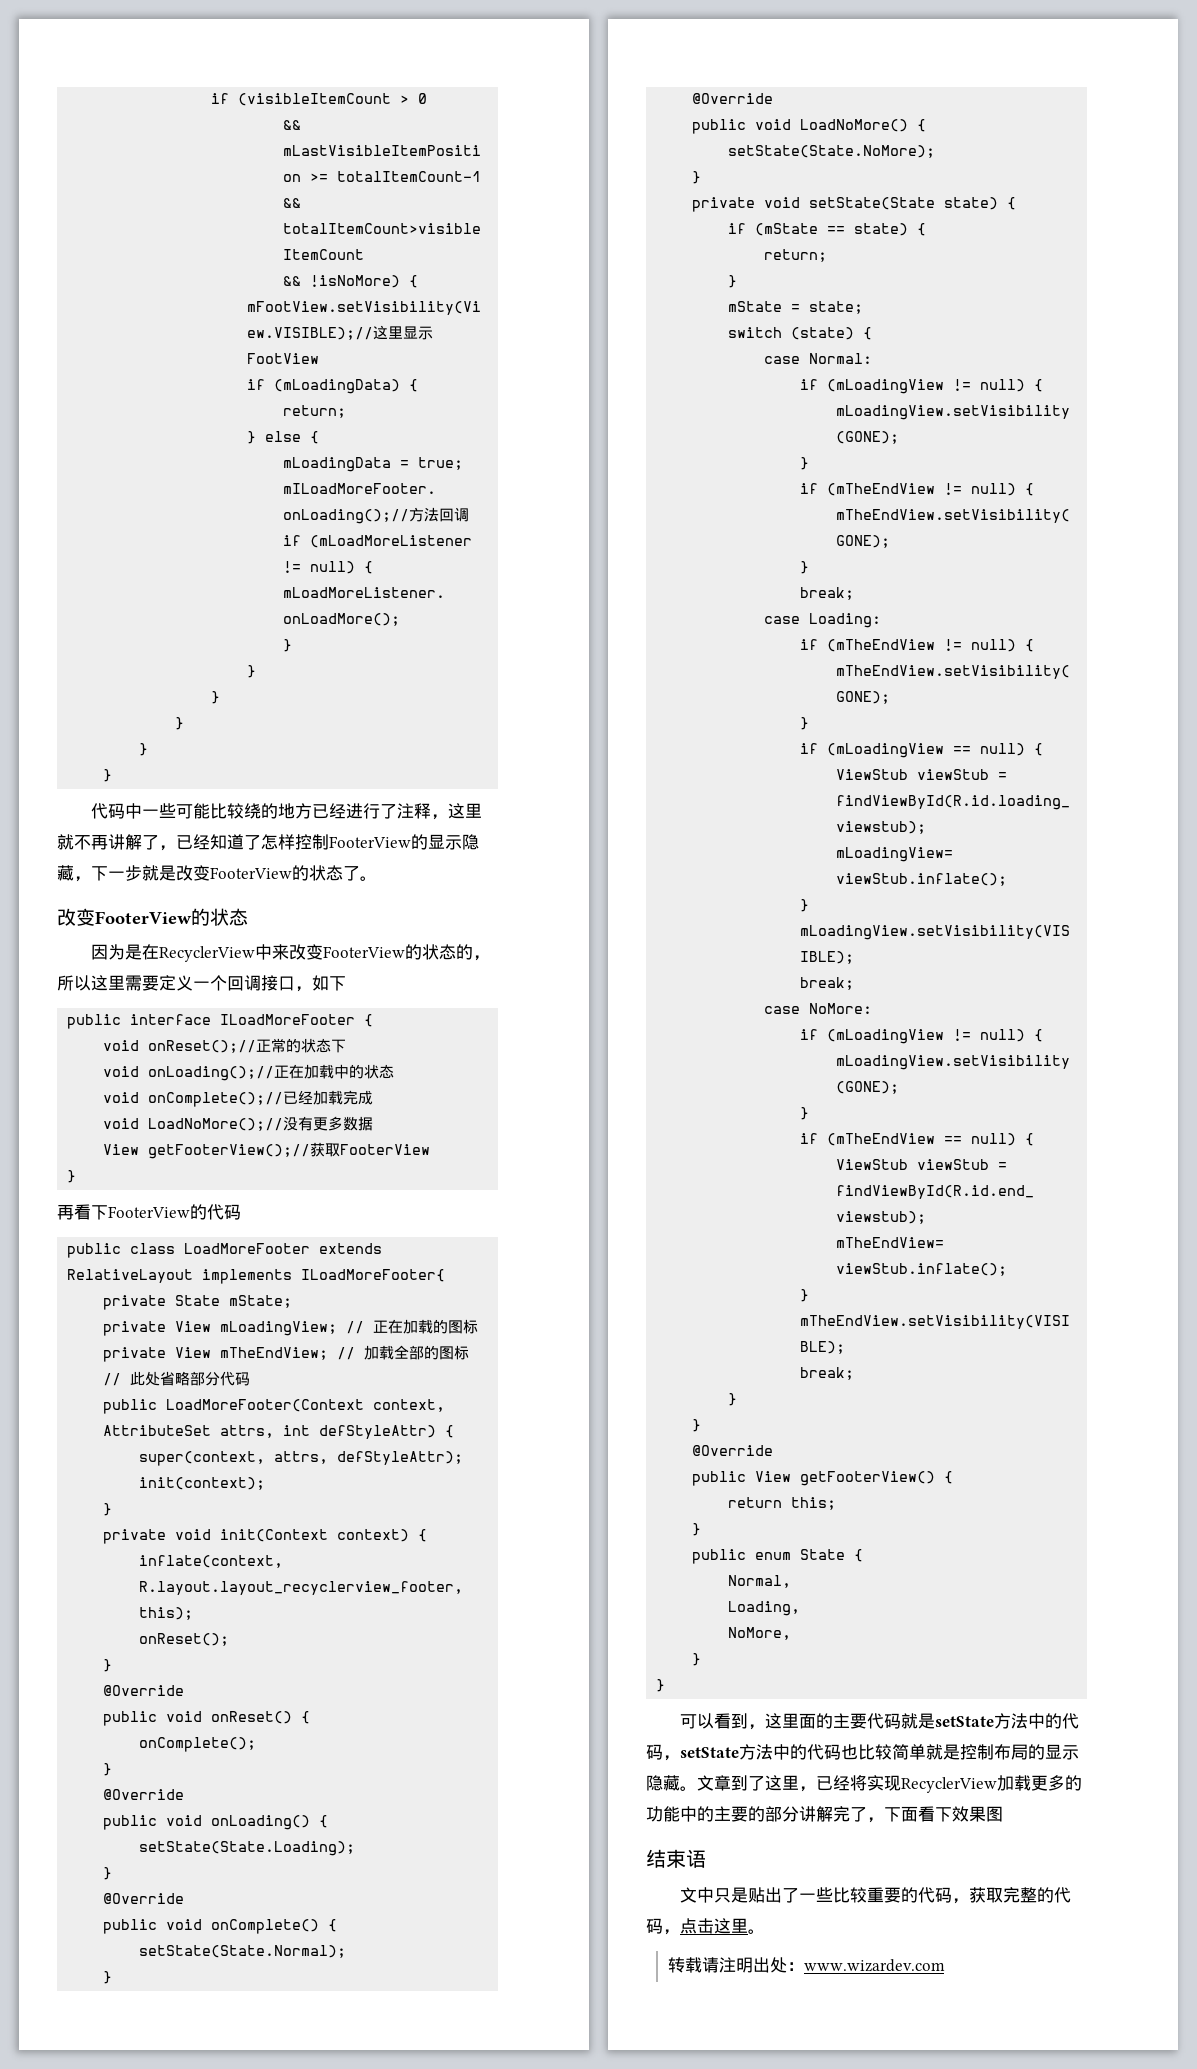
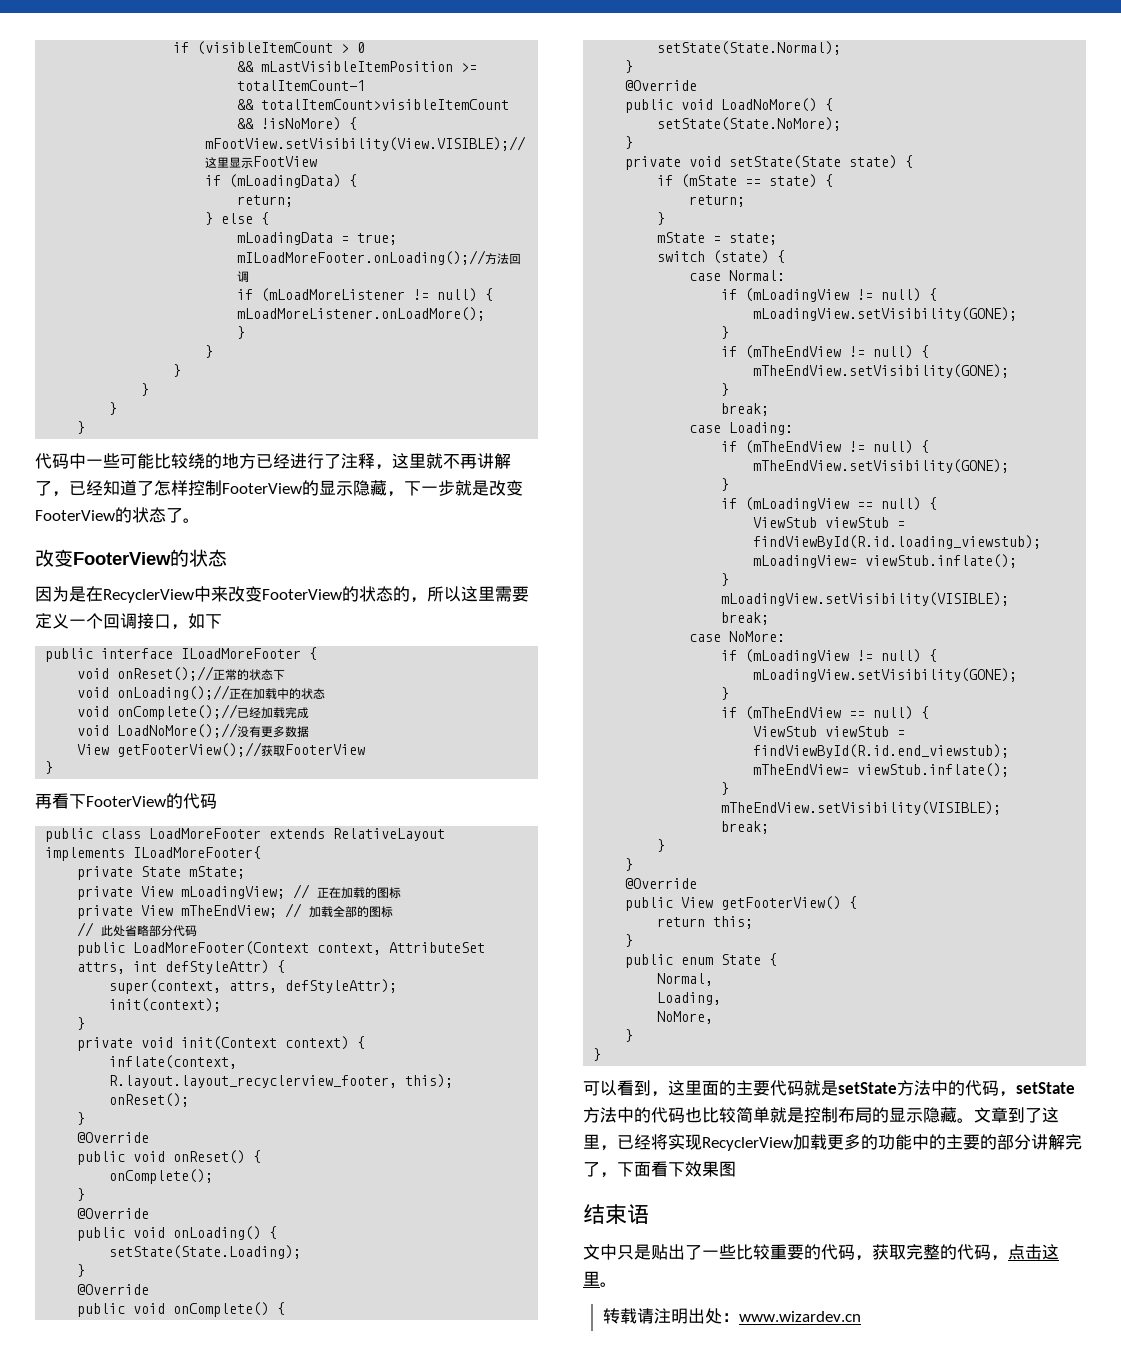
- 转载请注明出处：www.wizardev.com
+ 转载请注明出处：www.wizardev.cn

